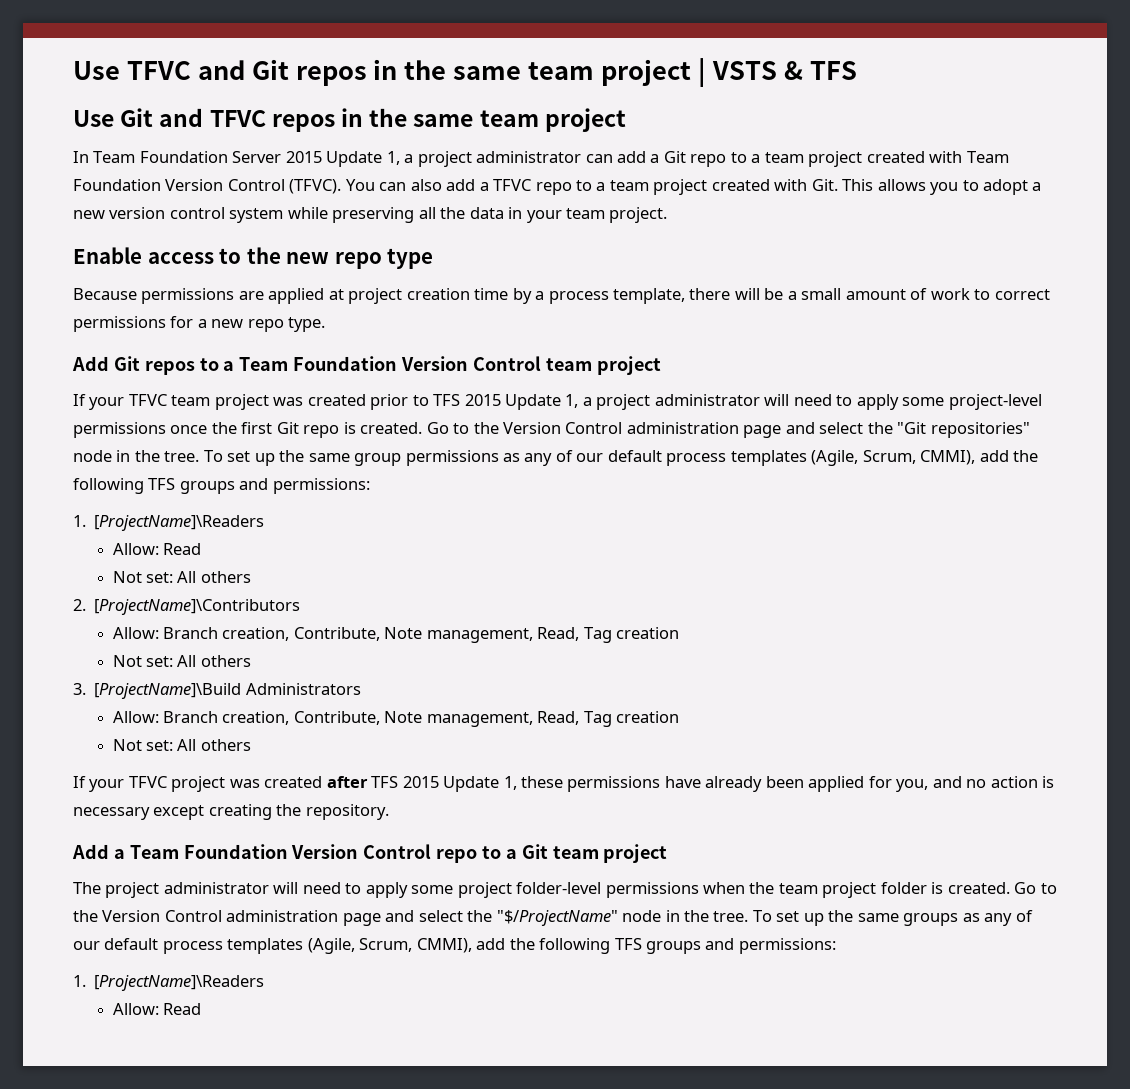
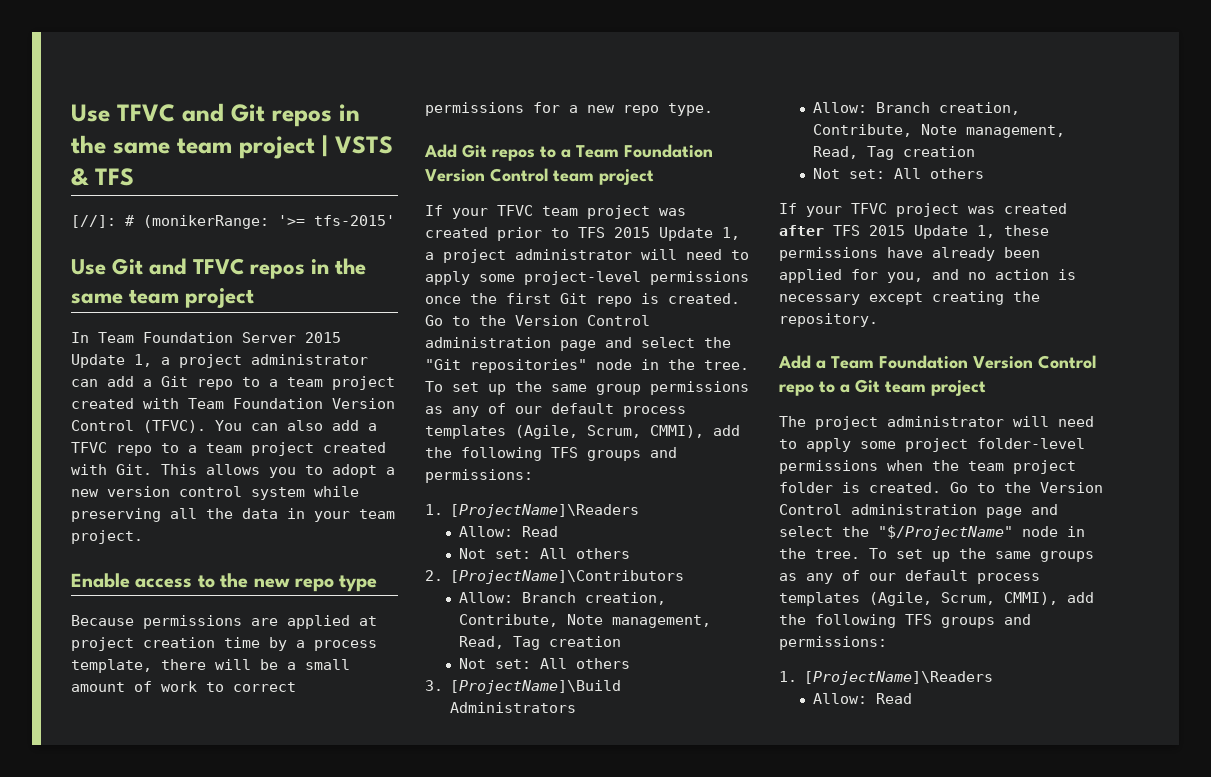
+ [//]: # (monikerRange: '>= tfs-2015'

